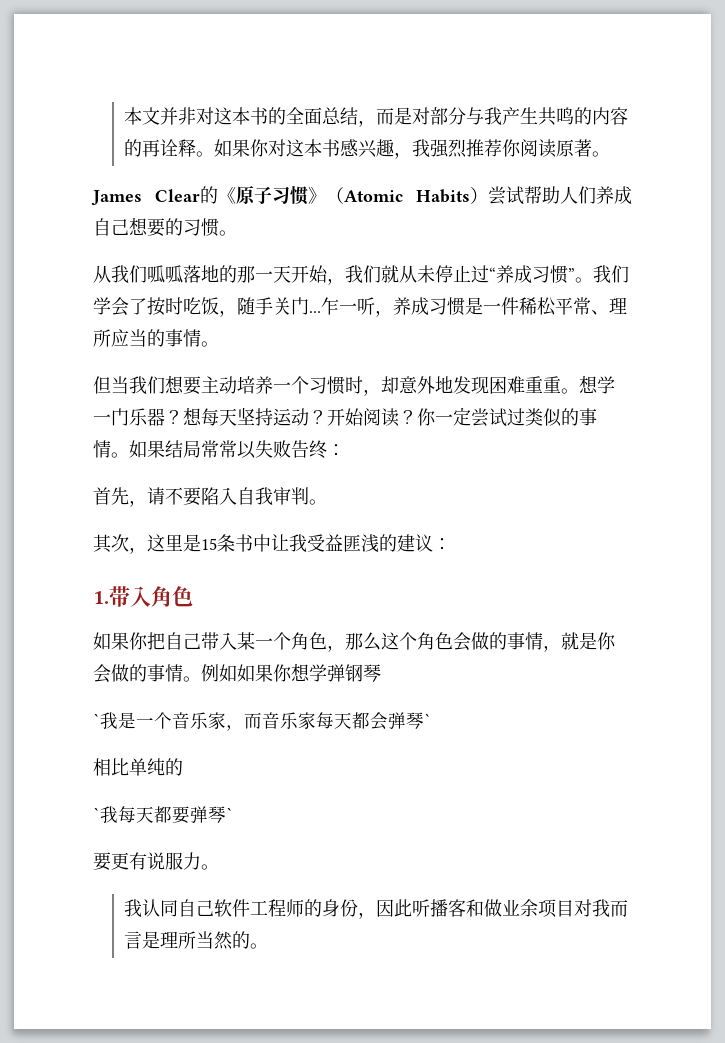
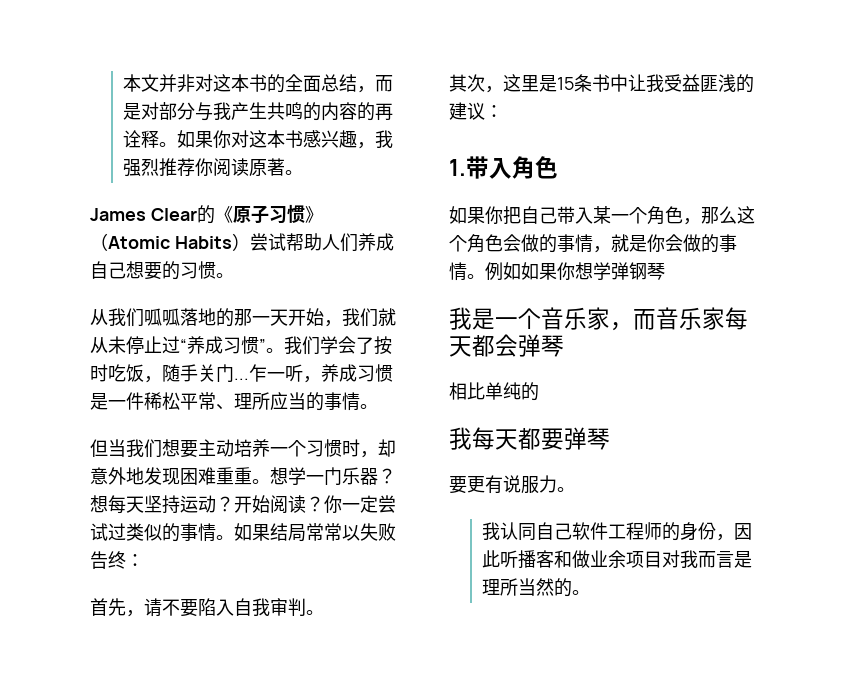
- `我是一个音乐家，而音乐家每天都会弹琴`
+ 我是一个音乐家，而音乐家每天都会弹琴
- `我每天都要弹琴`
+ 我每天都要弹琴

